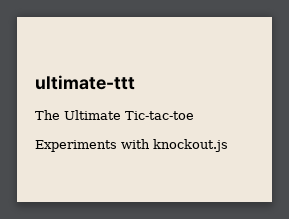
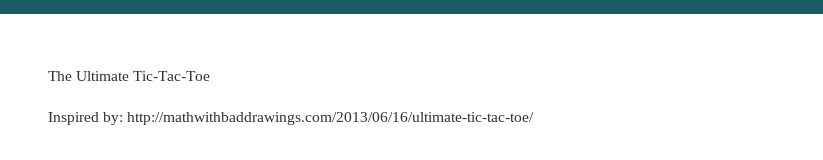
- ultimate-ttt
- The Ultimate Tic-tac-toe
- Experiments with knockout.js
+ The Ultimate Tic-Tac-Toe
+ Inspired by: http://mathwithbaddrawings.com/2013/06/16/ultimate-tic-tac-toe/

